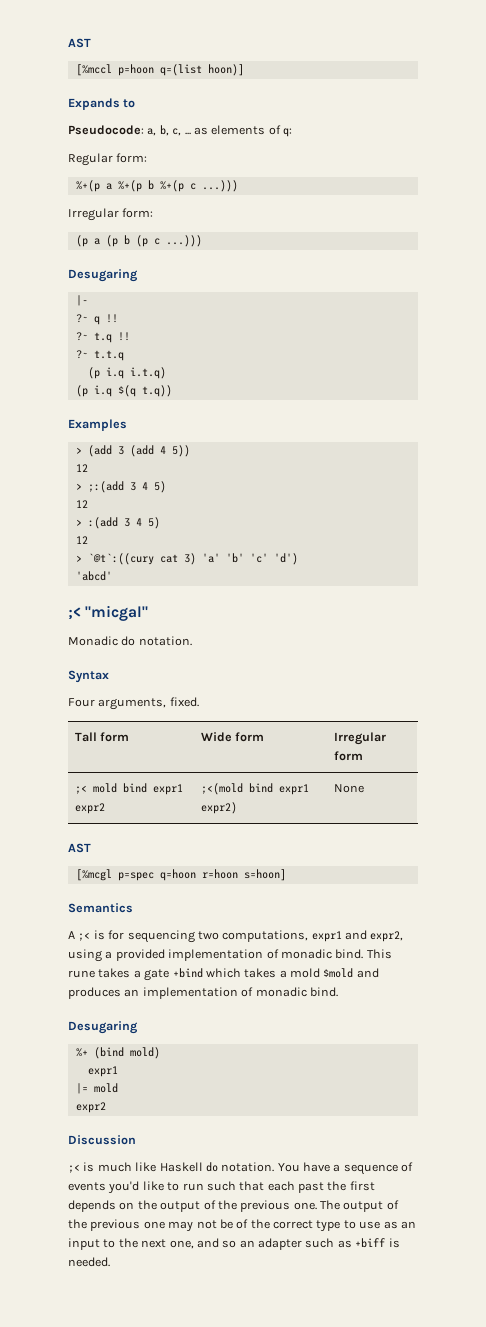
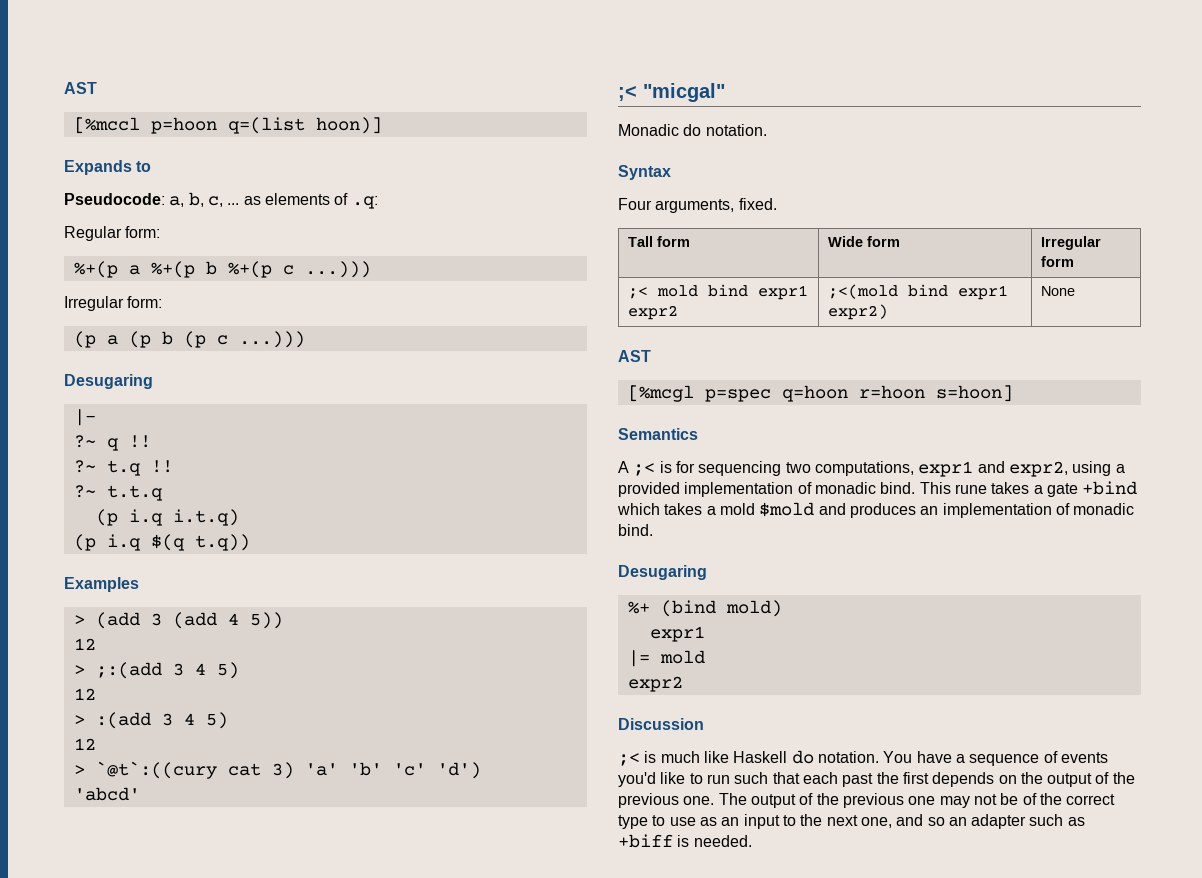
- Pseudocode: a, b, c, ... as elements of q:
+ Pseudocode: a, b, c, ... as elements of .q:

